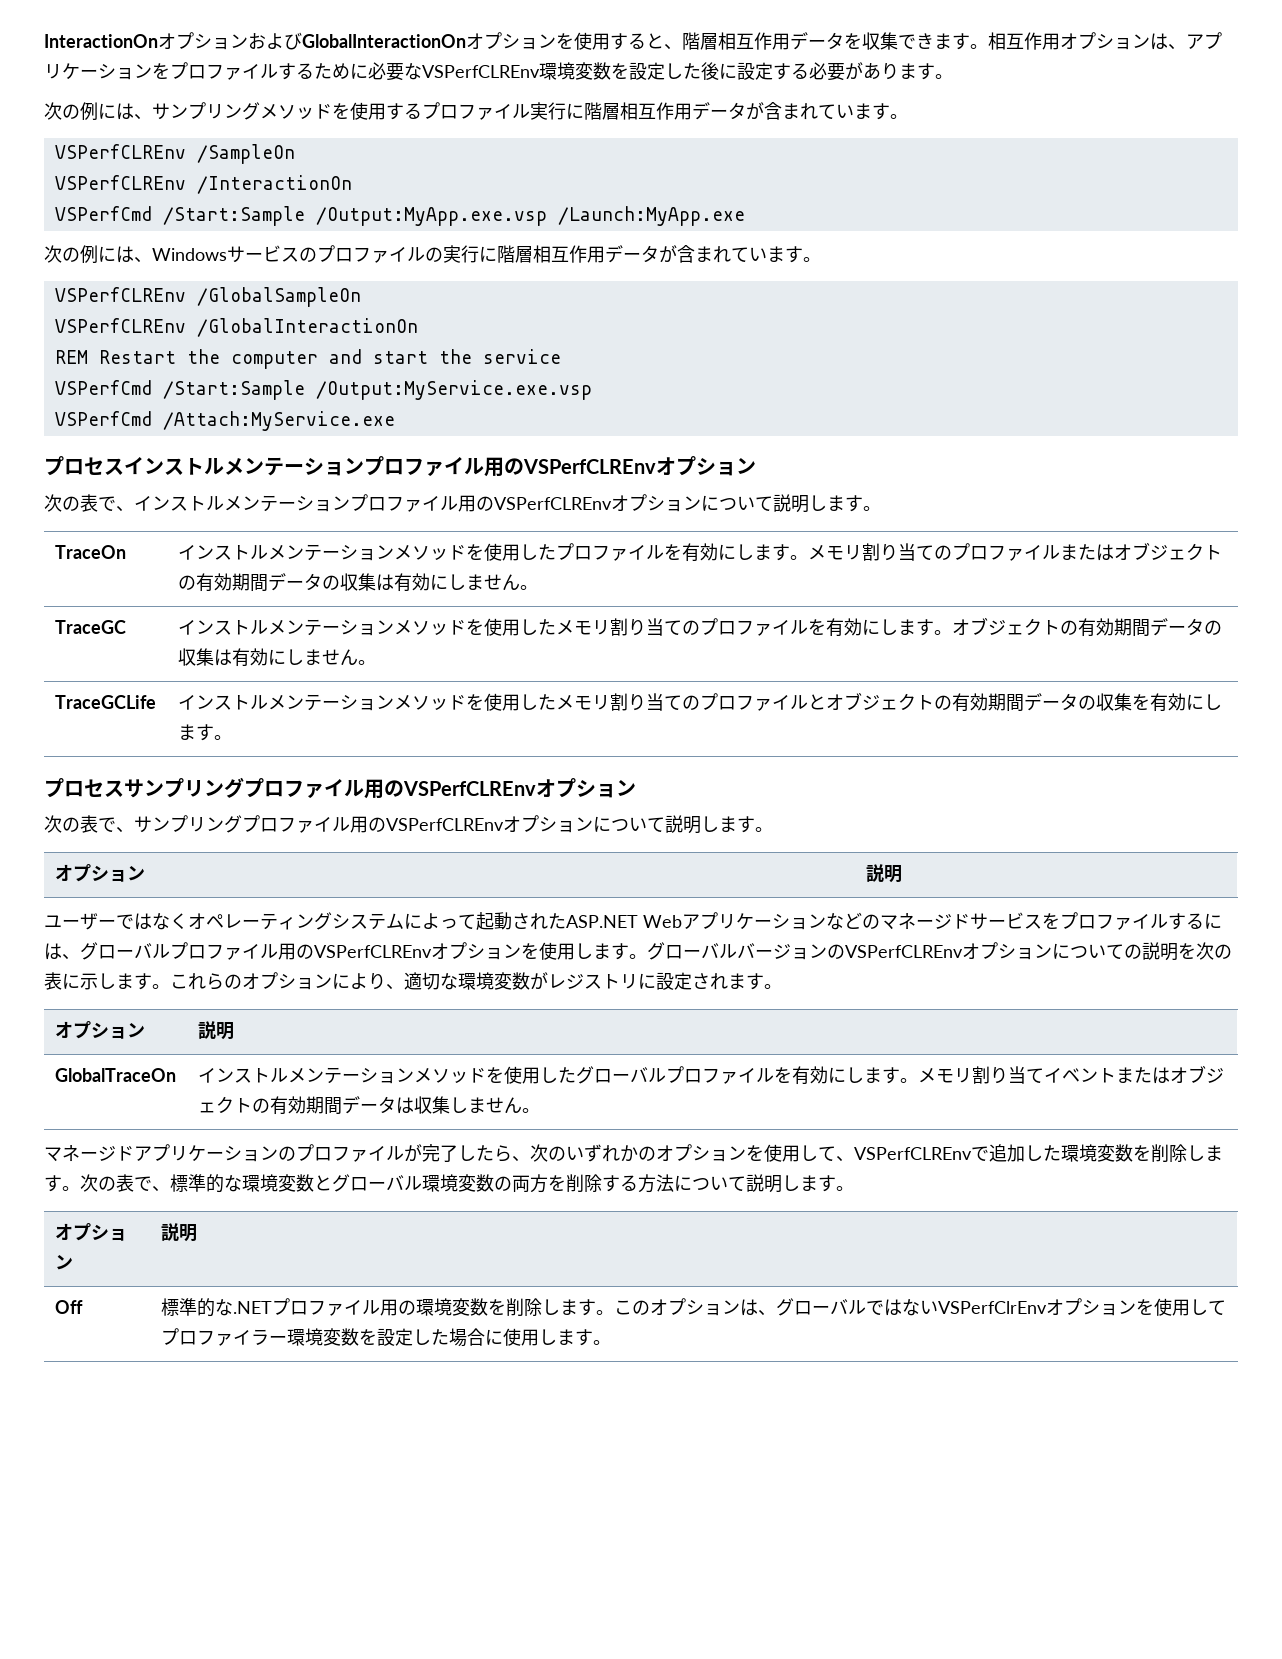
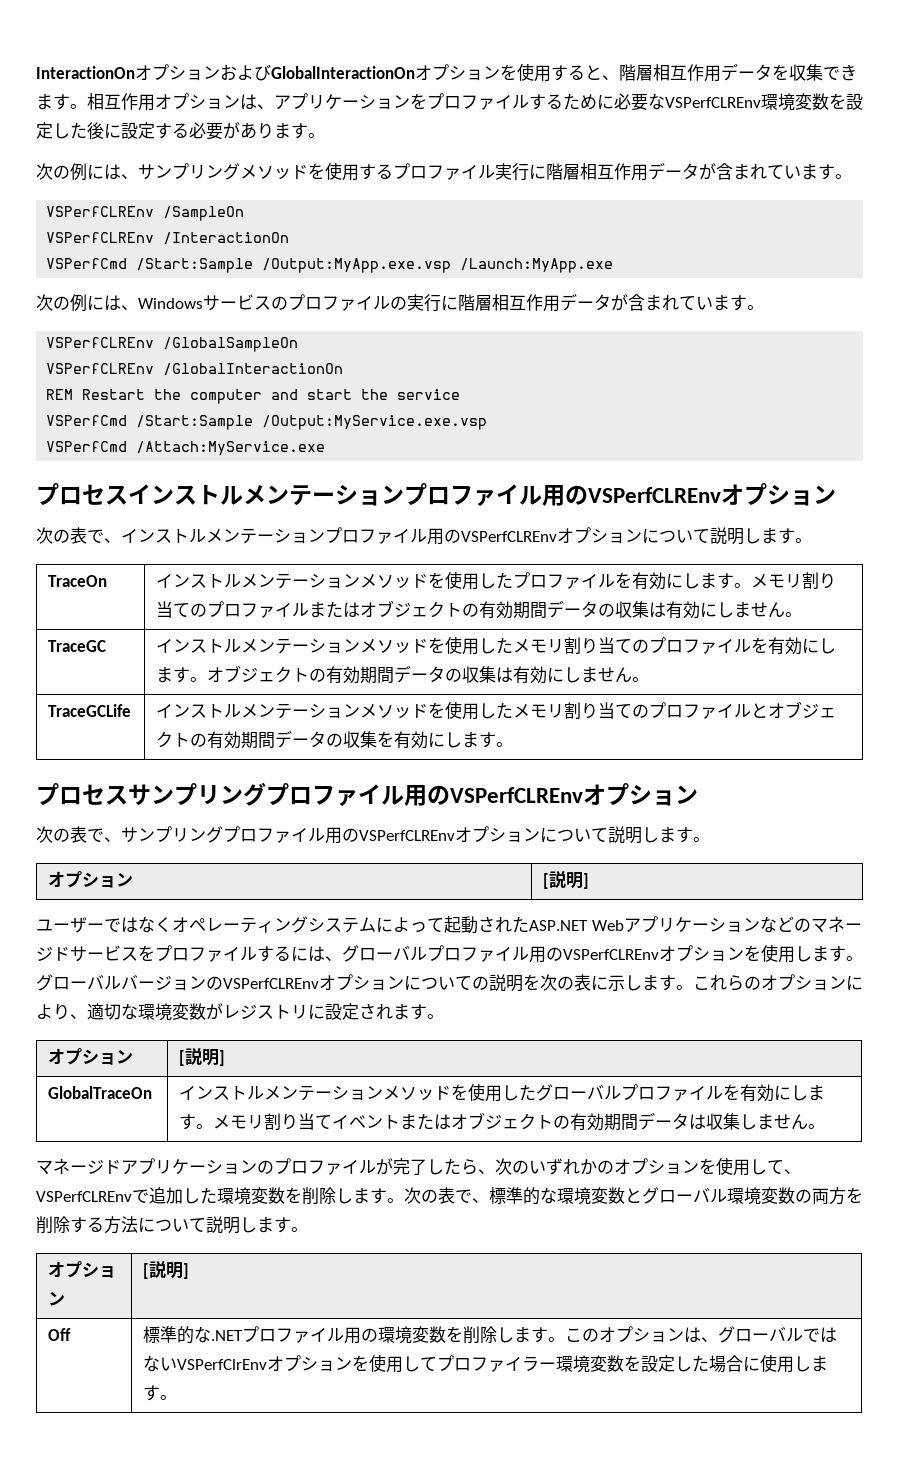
  次の表で、サンプリングプロファイル用のVSPerfCLREnvオプションについて説明します。
- オプション | 説明
+ オプション | [説明]
  これらのオプションにより、適切な環境変数がレジストリに設定されます。
- オプション | 説明
+ オプション | [説明]
  次の表で、標準的な環境変数とグローバル環境変数の両方を削除する方法について説明します。
- オプション | 説明
+ オプション | [説明]

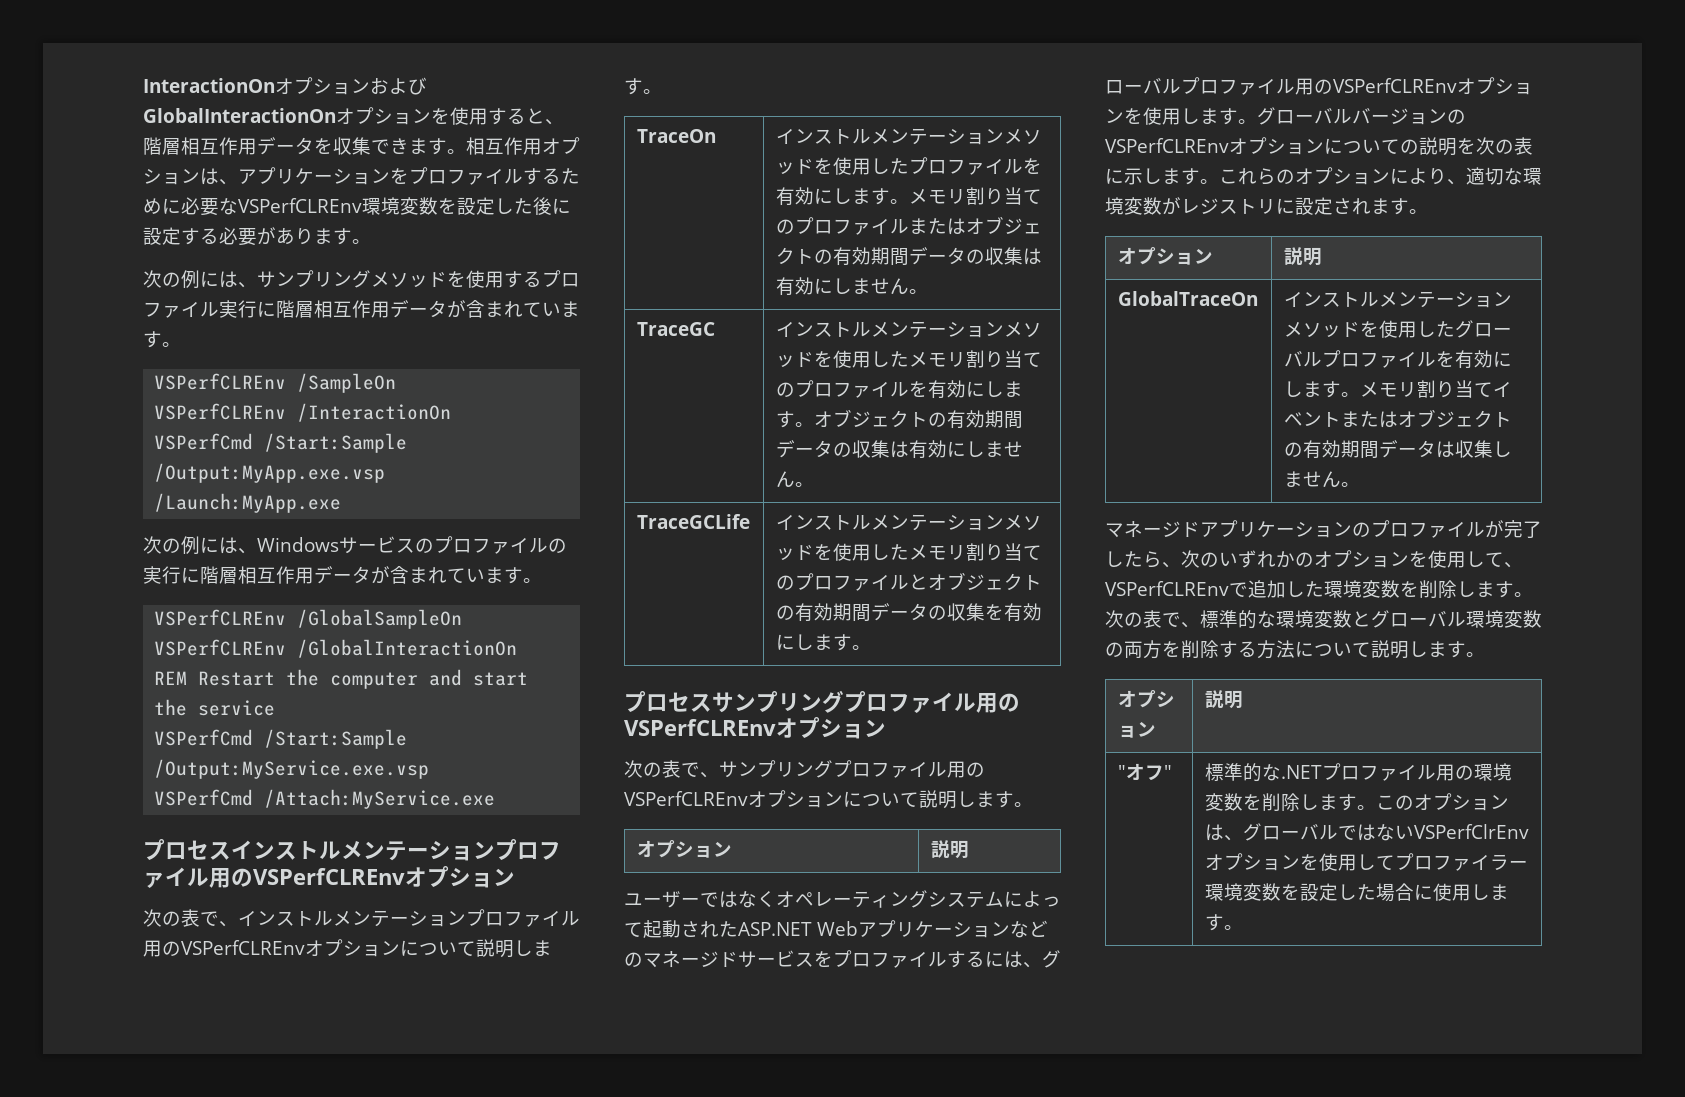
  次の表で、サンプリングプロファイル用のVSPerfCLREnvオプションについて説明します。
- オプション | [説明]
+ オプション | 説明
  これらのオプションにより、適切な環境変数がレジストリに設定されます。
- オプション | [説明]
+ オプション | 説明
  次の表で、標準的な環境変数とグローバル環境変数の両方を削除する方法について説明します。
- オプション | [説明]
- Off
+ オプション | 説明
+ "オフ"

